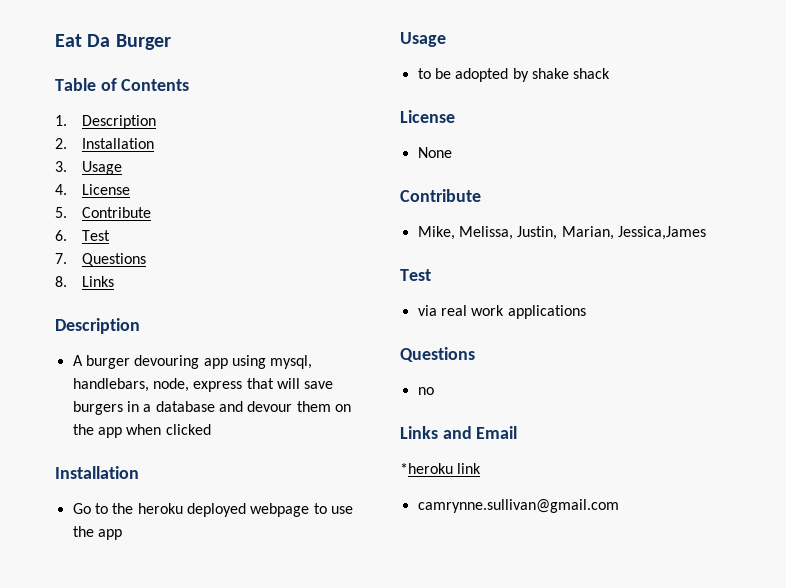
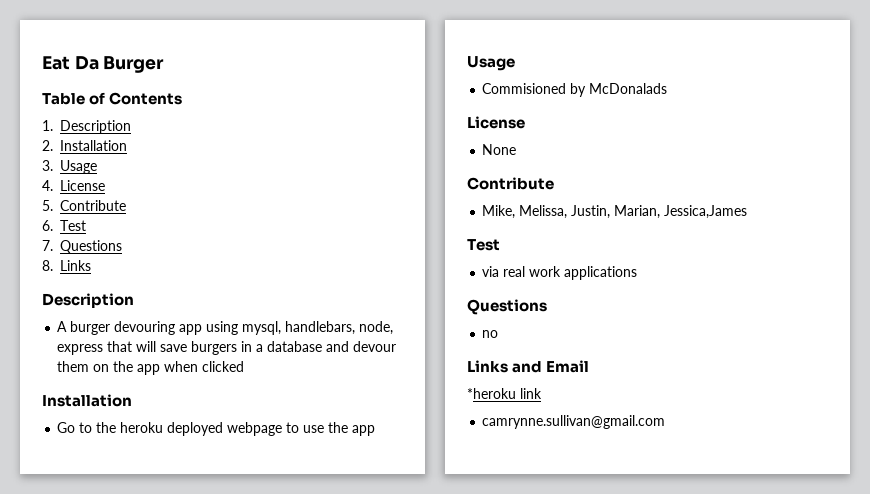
- to be adopted by shake shack
+ Commisioned by McDonalads

